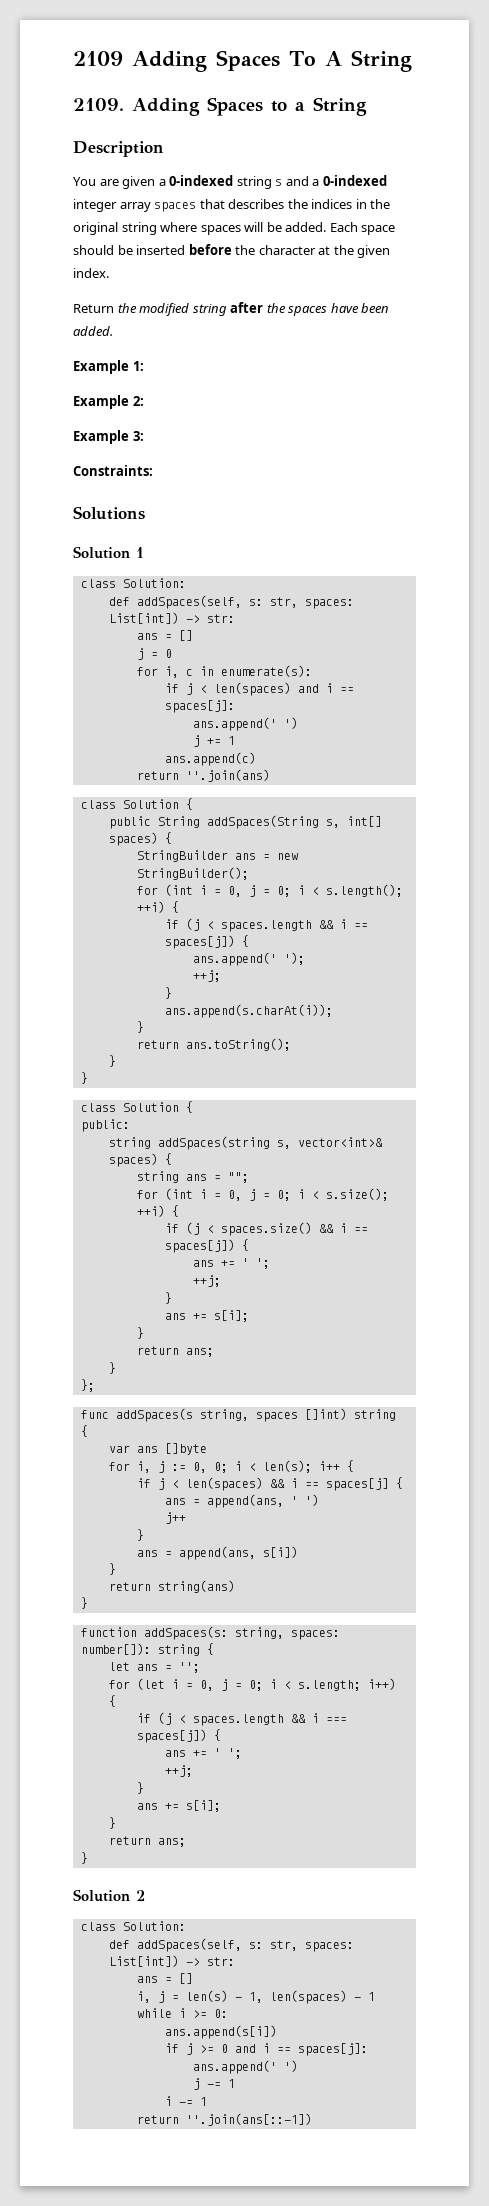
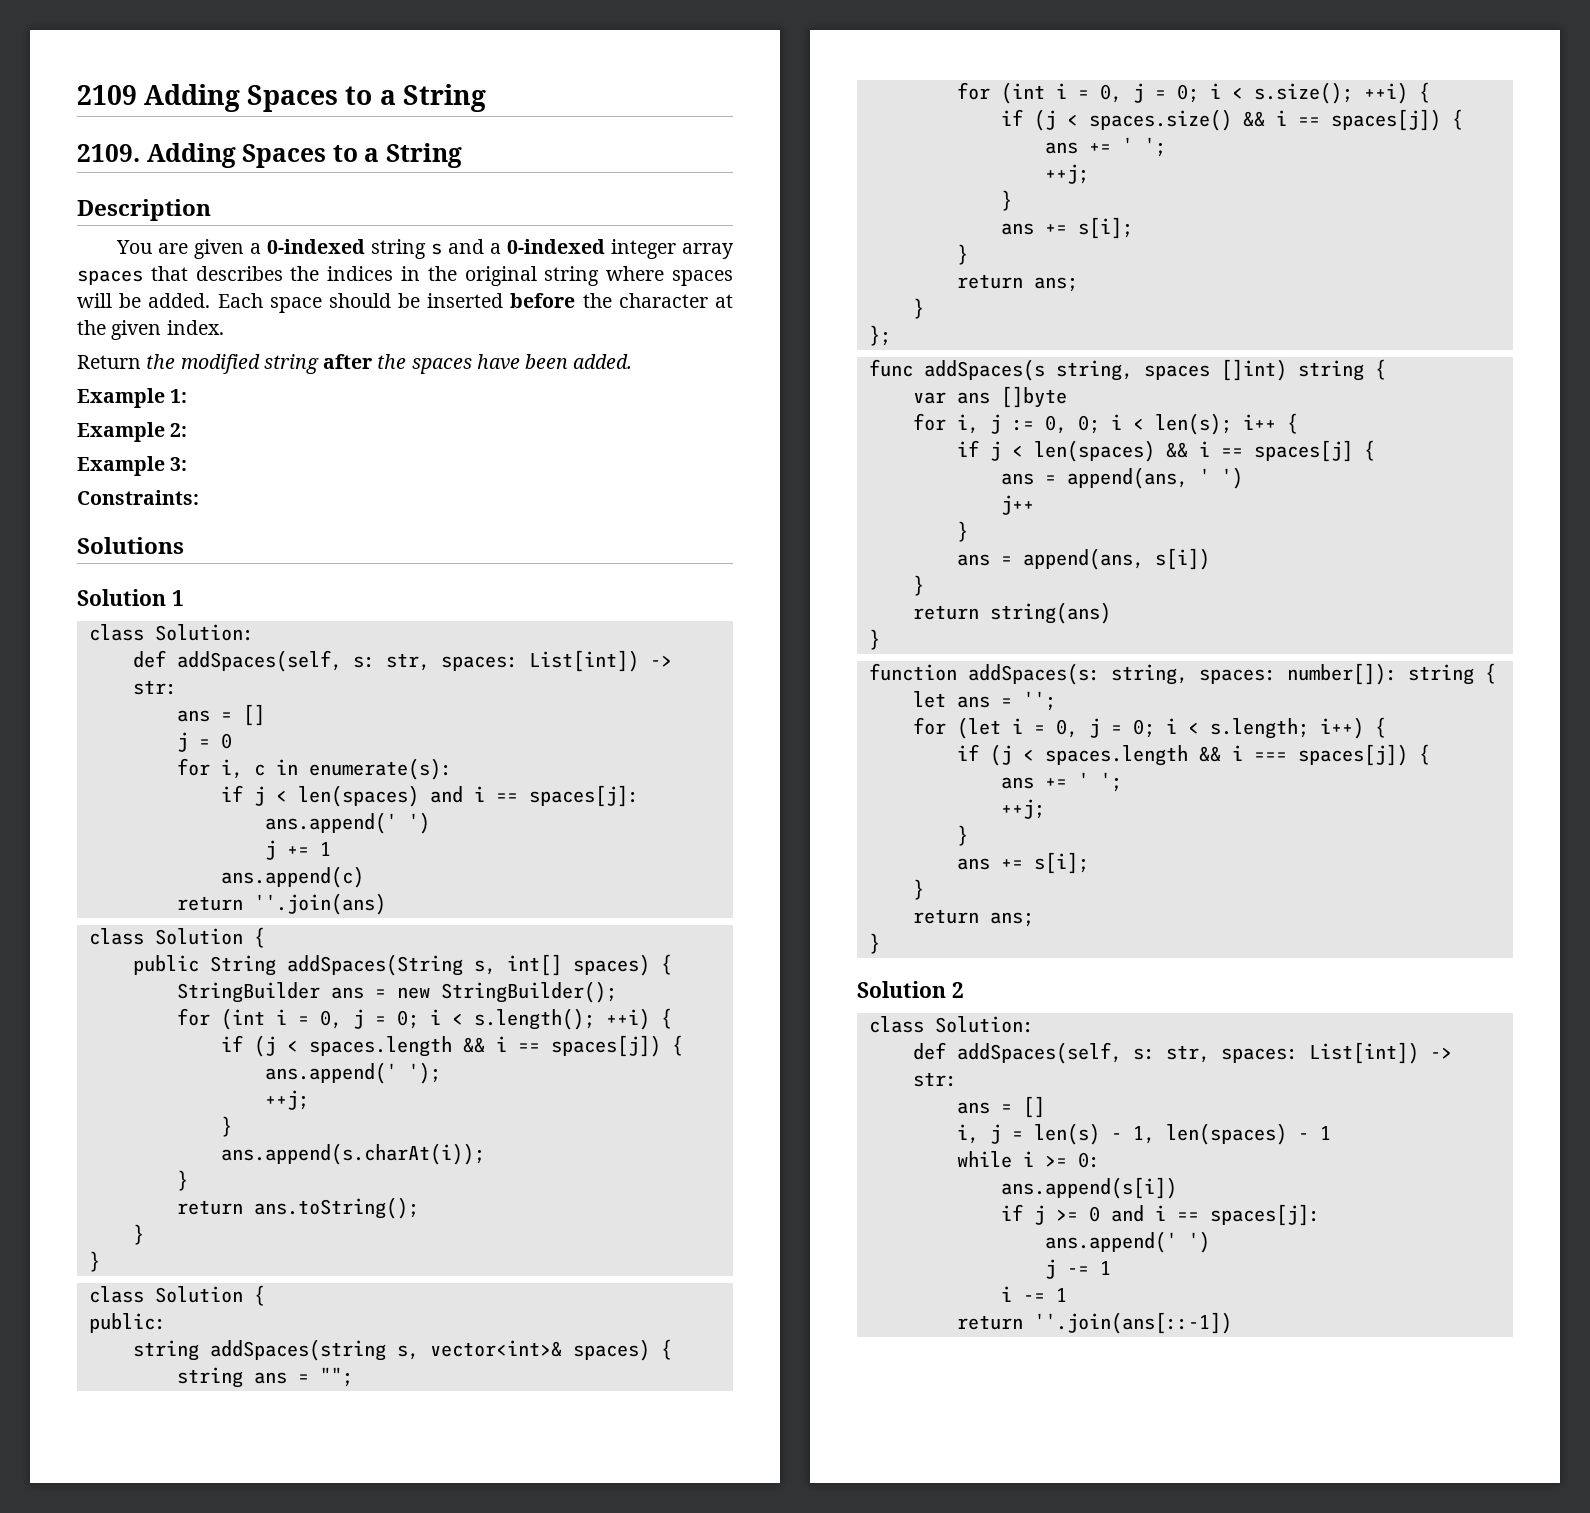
- 2109 Adding Spaces To A String
+ 2109 Adding Spaces to a String

